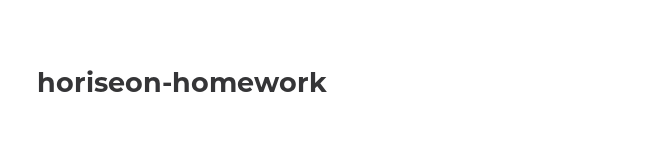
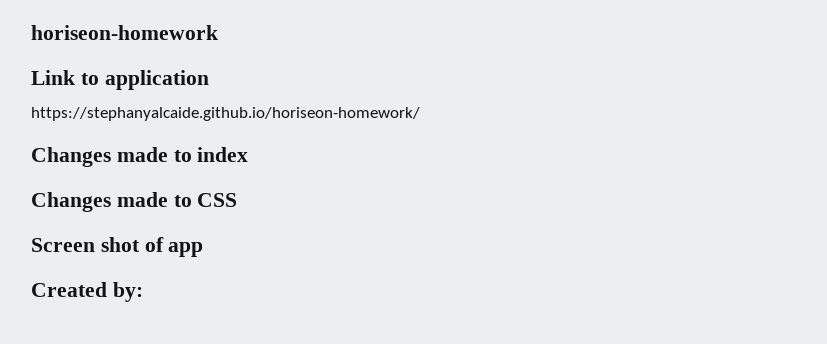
+ Link to application
+ https://stephanyalcaide.github.io/horiseon-homework/
+ Changes made to index
+ Changes made to CSS
+ Screen shot of app
+ Created by:

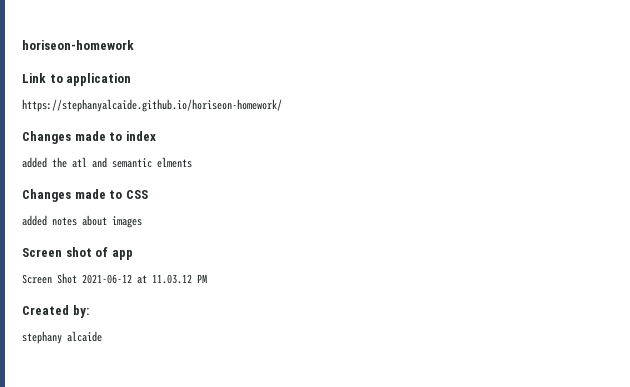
+ added the atl and semantic elments
+ added notes about images
+ Screen Shot 2021-06-12 at 11.03.12 PM
+ stephany alcaide

